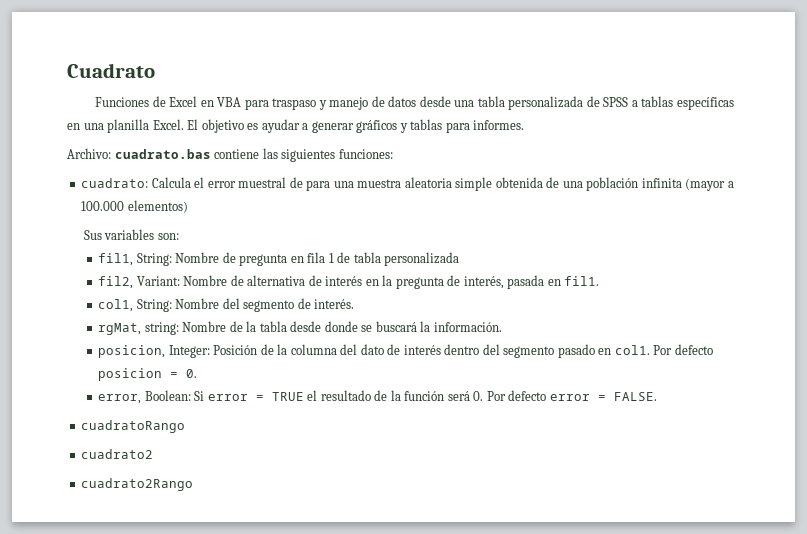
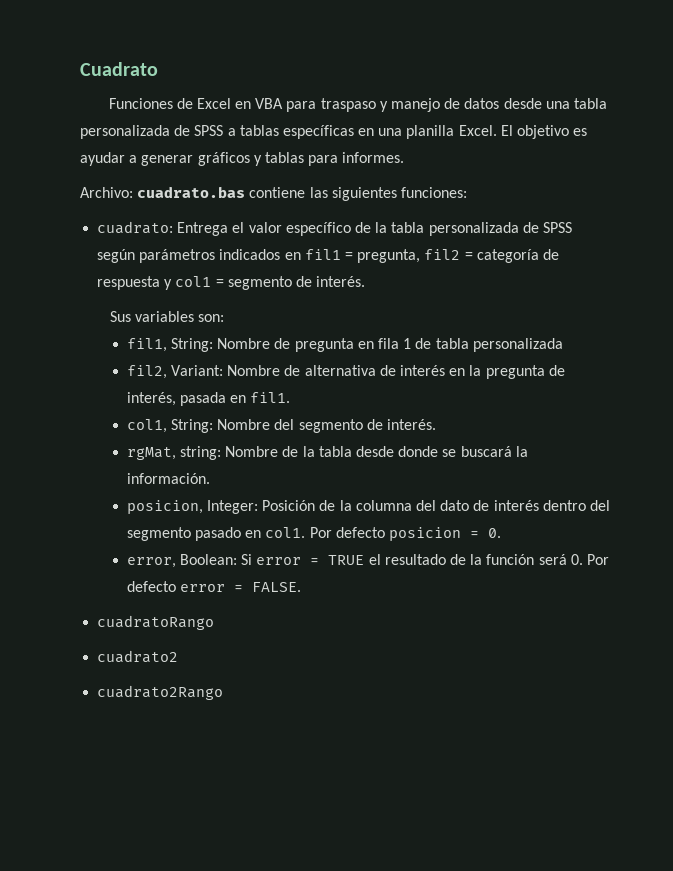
- cuadrato: Calcula el error muestral de para una muestra aleatoria simple obtenida de una población infinita (mayor a 100.000 elementos)
+ cuadrato: Entrega el valor específico de la tabla personalizada de SPSS según parámetros indicados en fil1 = pregunta, fil2 = categoría de respuesta y col1 = segmento de interés.

